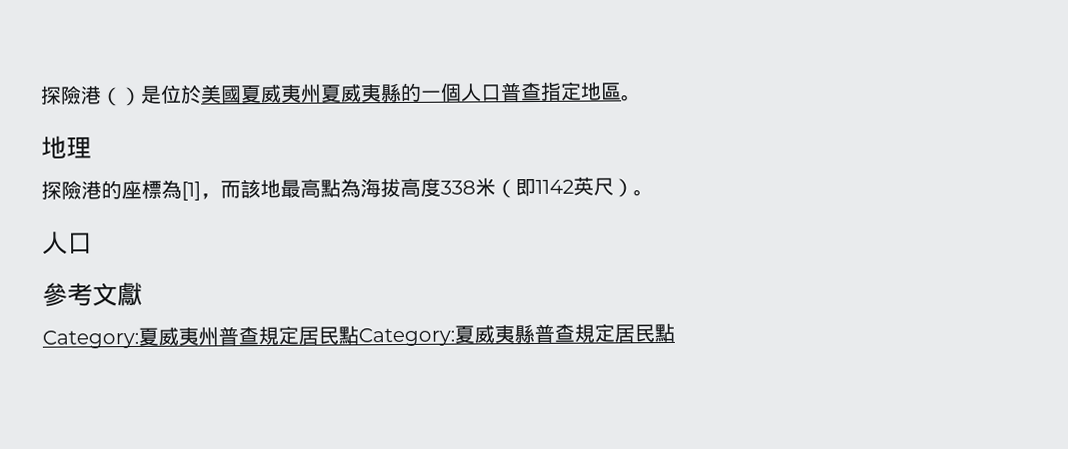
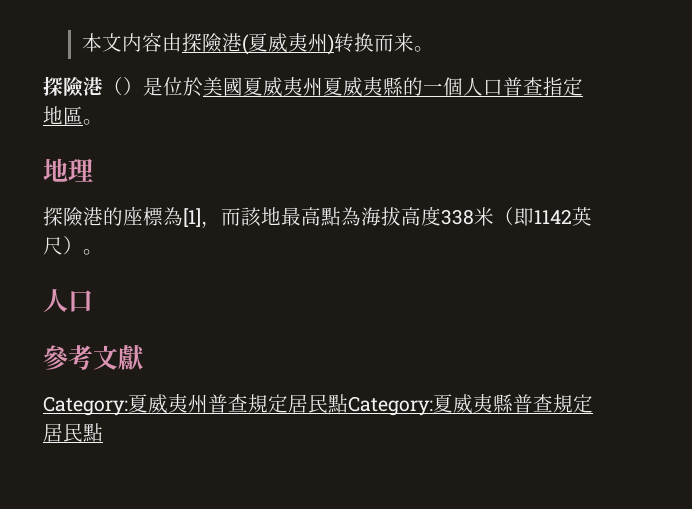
+ 本文内容由探險港(夏威夷州)转换而来。

